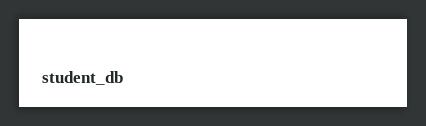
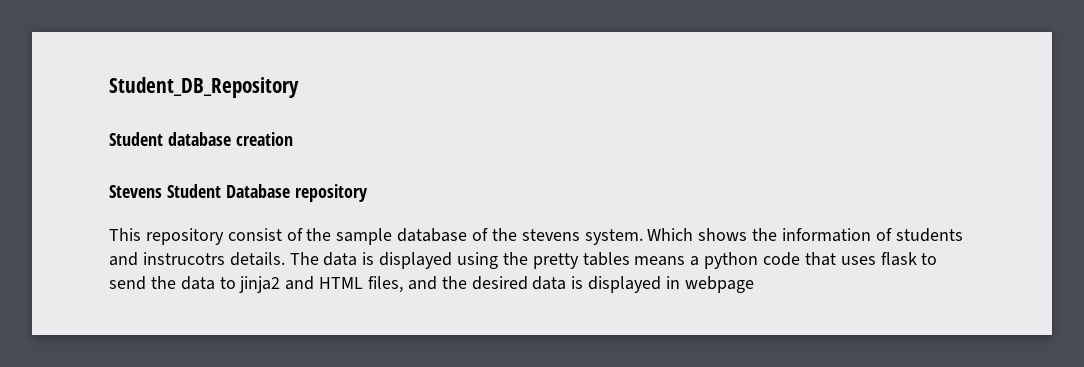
- student_db
+ Student_DB_Repository
+ Student database creation
+ Stevens Student Database repository
+ This repository consist of the sample database of the stevens system. Which shows the information of students and instrucotrs details. The data is displayed using the pretty tables means a python code that uses flask to send the data to jinja2 and HTML files, and the desired data is displayed in webpage

